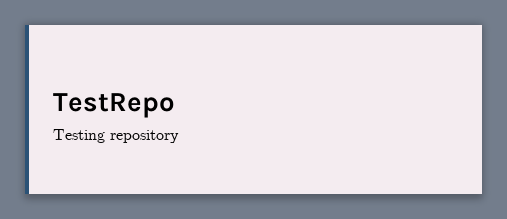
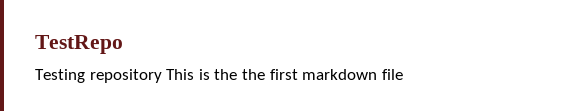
- Testing repository
+ Testing repository This is the the first markdown file

